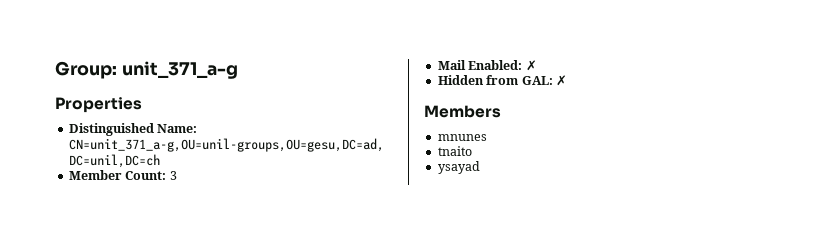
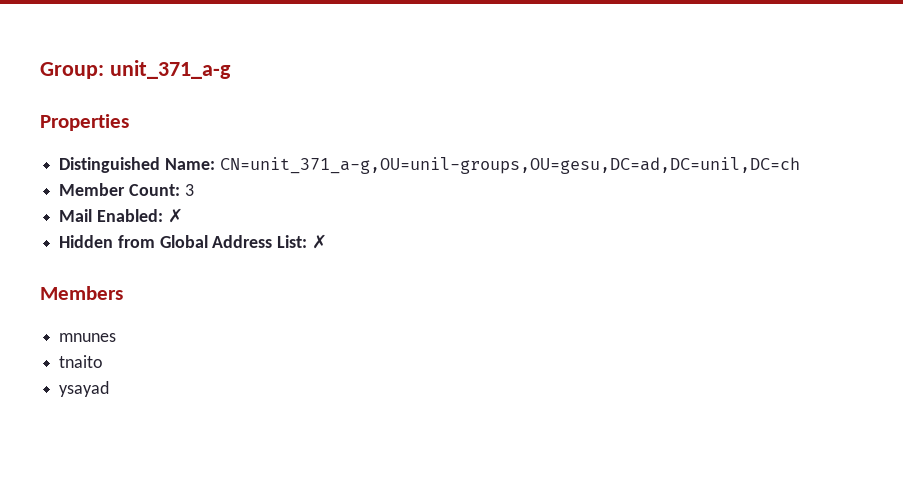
- Hidden from GAL: ✗
+ Hidden from Global Address List: ✗

